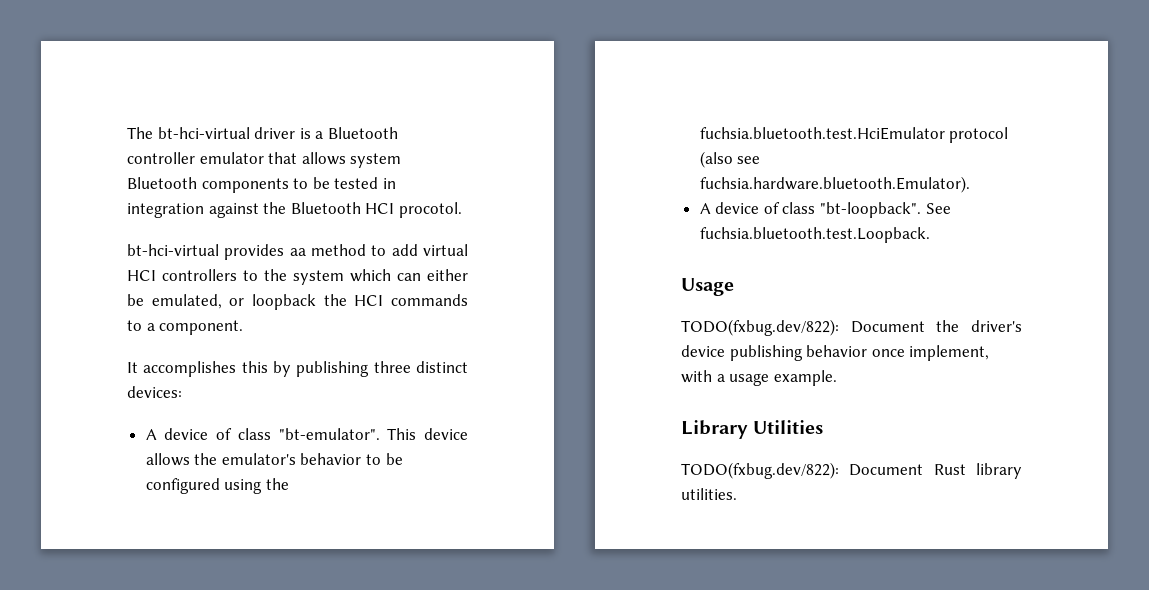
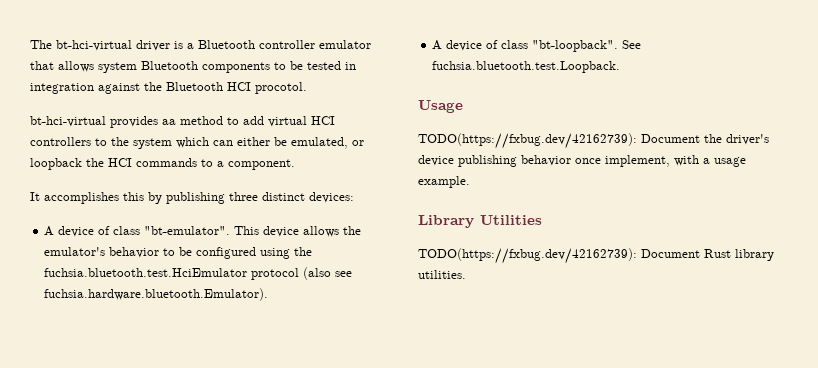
- TODO(fxbug.dev/822): Document the driver's device publishing behavior once implement, with a usage example.
+ TODO(https://fxbug.dev/42162739): Document the driver's device publishing behavior once implement, with a usage example.
- TODO(fxbug.dev/822): Document Rust library utilities.
+ TODO(https://fxbug.dev/42162739): Document Rust library utilities.

